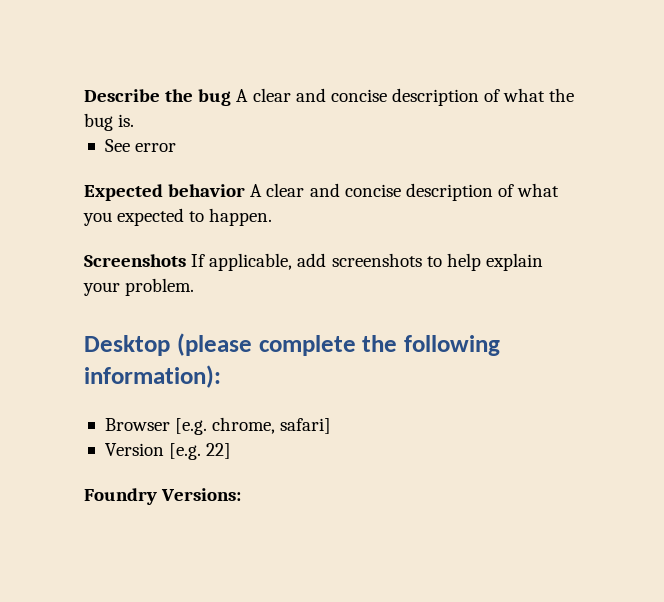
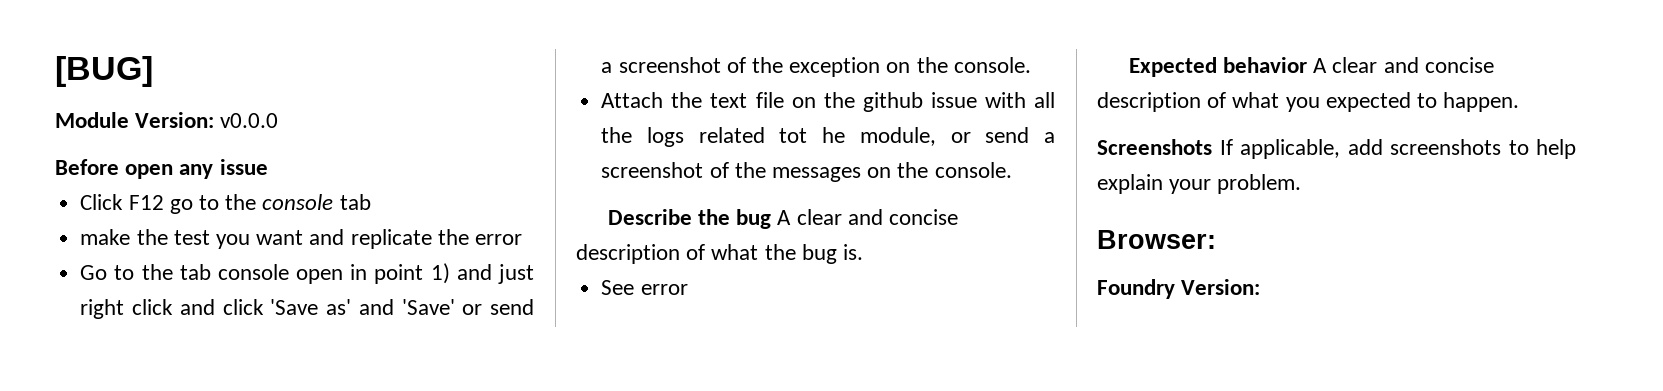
+ [BUG]
+ Module Version: v0.0.0
+ Before open any issue
+ Click F12 go to the console tab
+ make the test you want and replicate the error
+ Go to the tab console open in point 1) and just right click and click 'Save as' and 'Save' or send a screenshot of the exception on the console.
+ Attach the text file on the github issue with all the logs related tot he module, or send a screenshot of the messages on the console.
- Desktop (please complete the following information):
- Browser [e.g. chrome, safari]
- Version [e.g. 22]
+ Browser:
- Foundry Versions:
+ Foundry Version:

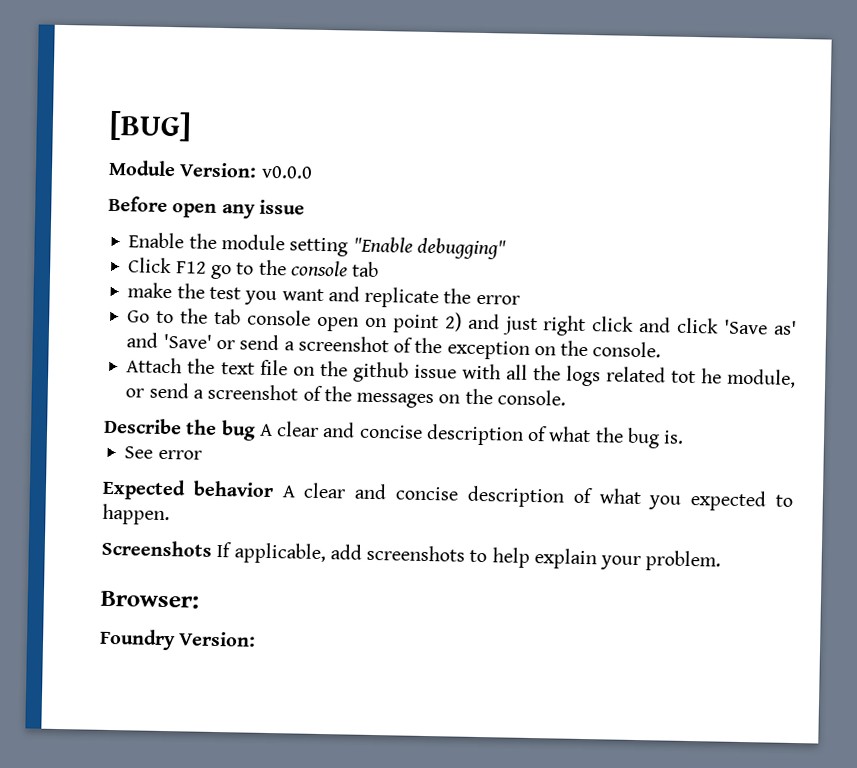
+ Enable the module setting "Enable debugging"
- Go to the tab console open in point 1) and just right click and click 'Save as' and 'Save' or send a screenshot of the exception on the console.
+ Go to the tab console open on point 2) and just right click and click 'Save as' and 'Save' or send a screenshot of the exception on the console.

